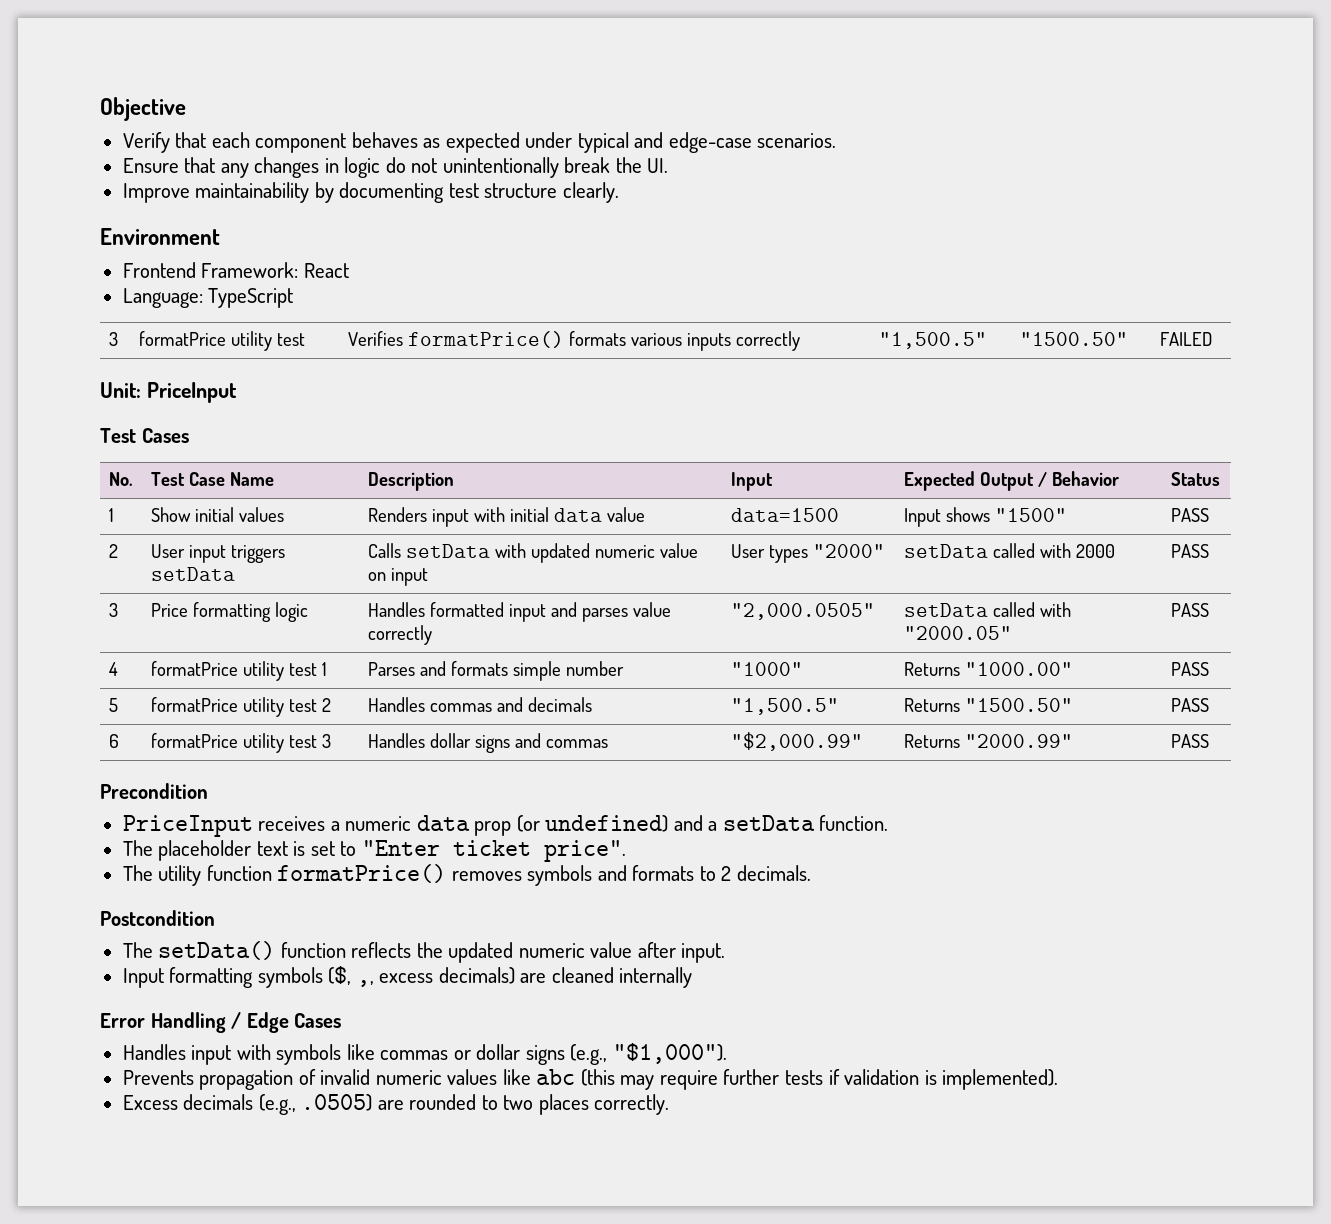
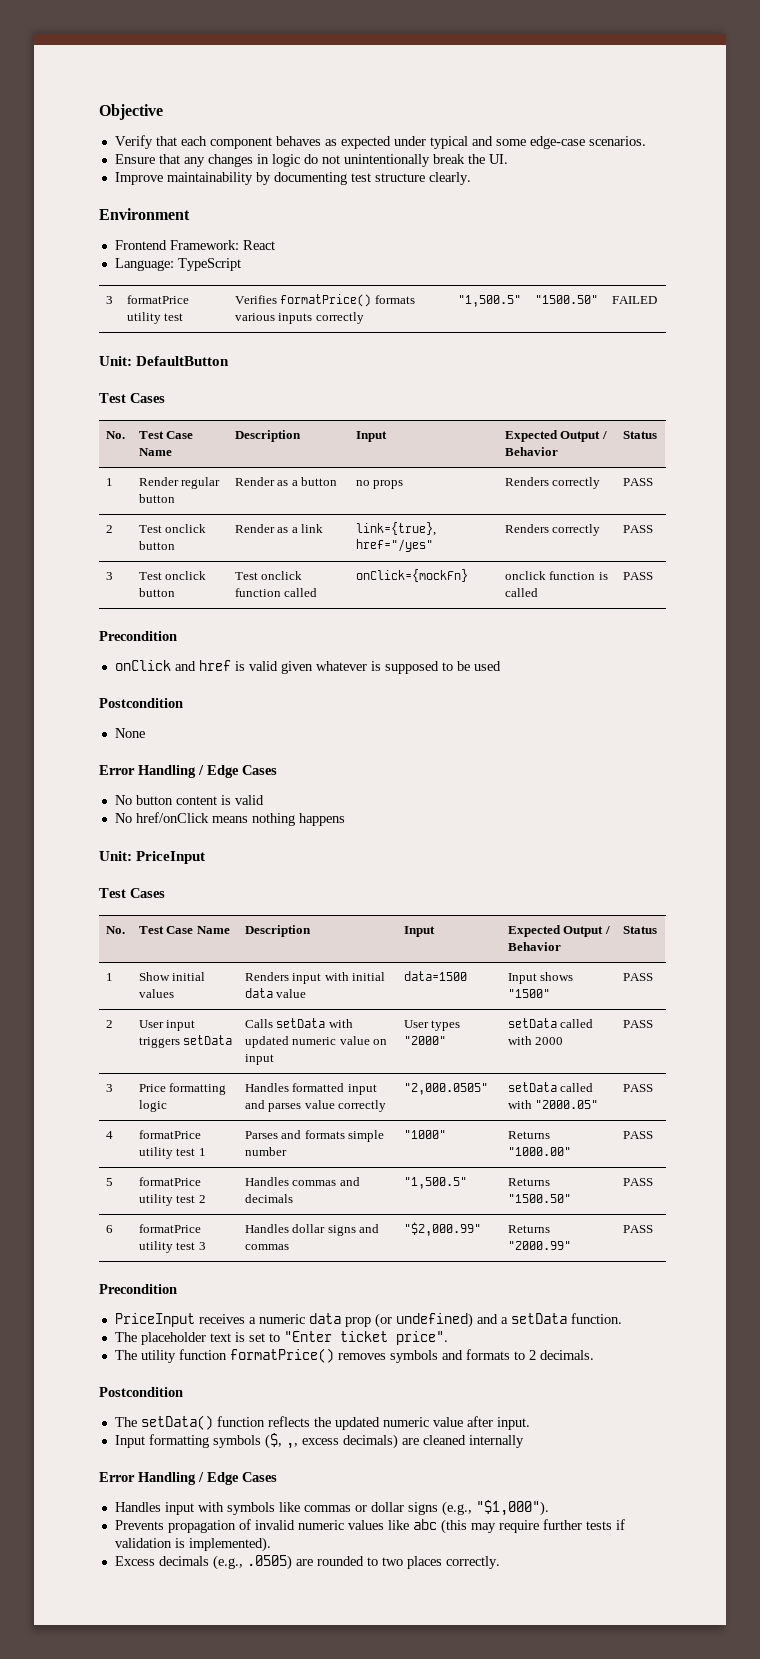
- Verify that each component behaves as expected under typical and edge-case scenarios.
+ Verify that each component behaves as expected under typical and some edge-case scenarios.
+ Unit: DefaultButton
+ Test Cases
+ No. | Test Case Name | Description | Input | Expected Output / Behavior | Status
+ 1 | Render regular button | Render as a button | no props | Renders correctly | PASS
+ 2 | Test onclick button | Render as a link | link={true}, href="/yes" | Renders correctly | PASS
+ 3 | Test onclick button | Test onclick function called | onClick={mockFn} | onclick function is called | PASS
+ Precondition
+ onClick and href is valid given whatever is supposed to be used
+ Postcondition
+ None
+ Error Handling / Edge Cases
+ No button content is valid
+ No href/onClick means nothing happens

